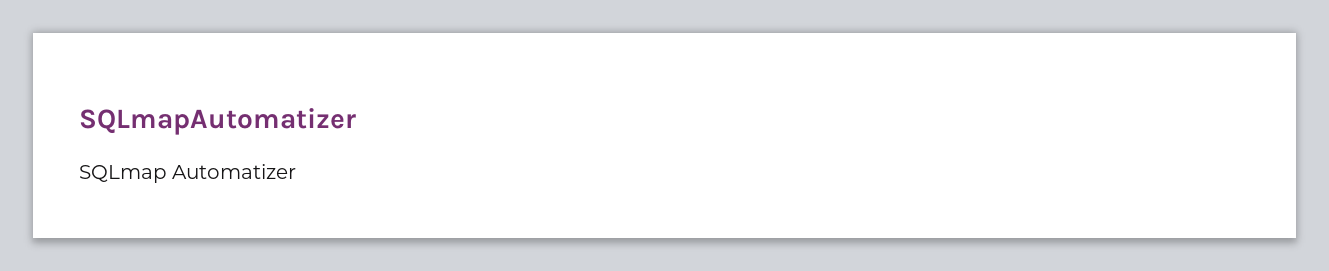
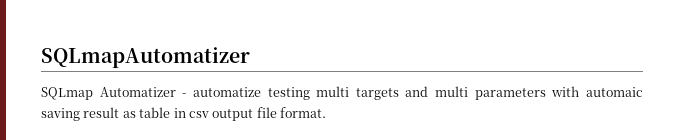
- SQLmap Automatizer
+ SQLmap Automatizer - automatize testing multi targets and multi parameters with automaic saving result as table in csv output file format.

